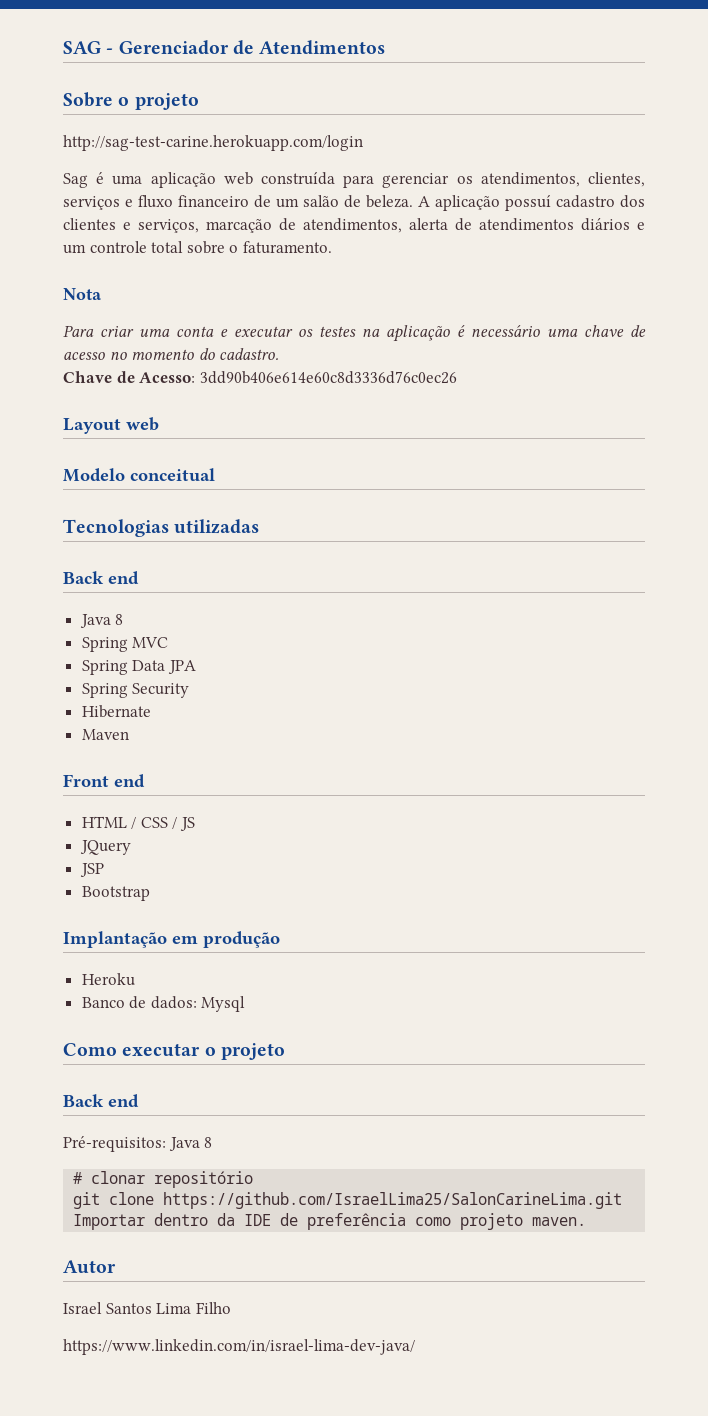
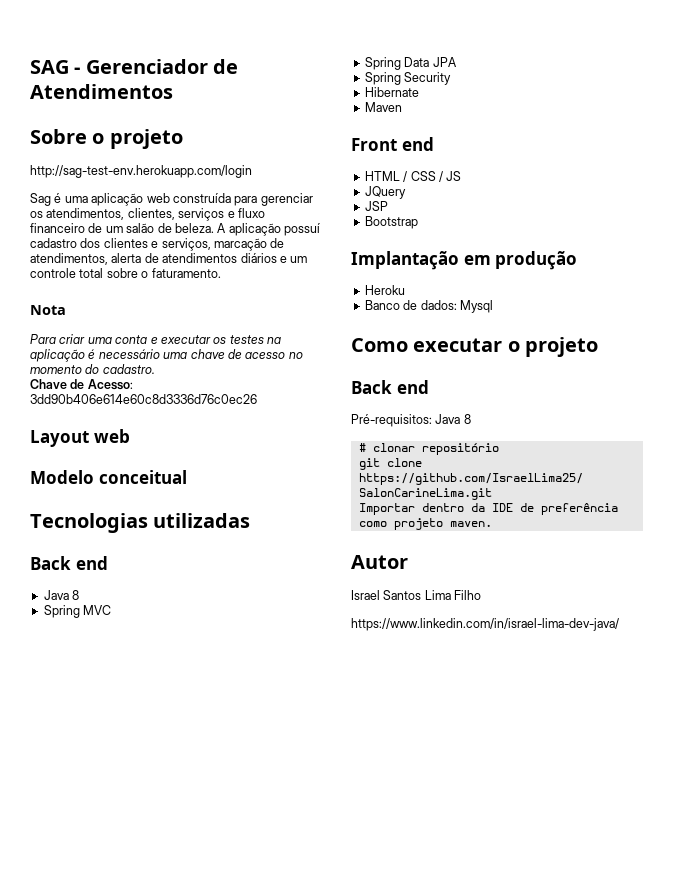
- http://sag-test-carine.herokuapp.com/login
+ http://sag-test-env.herokuapp.com/login

